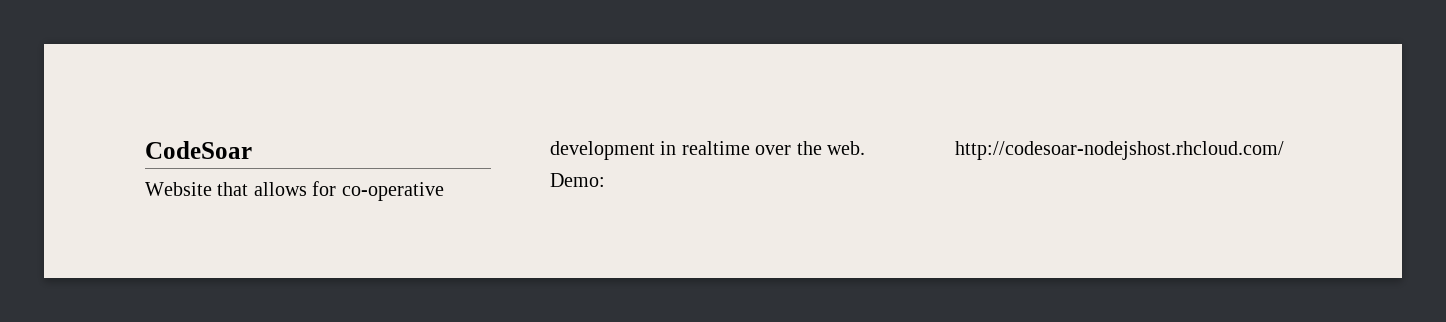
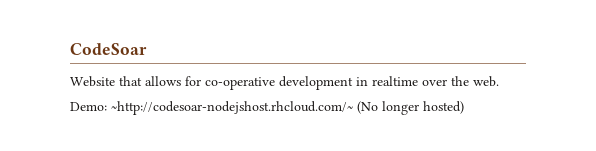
- Demo: http://codesoar-nodejshost.rhcloud.com/
+ Demo: ~http://codesoar-nodejshost.rhcloud.com/~ (No longer hosted)

